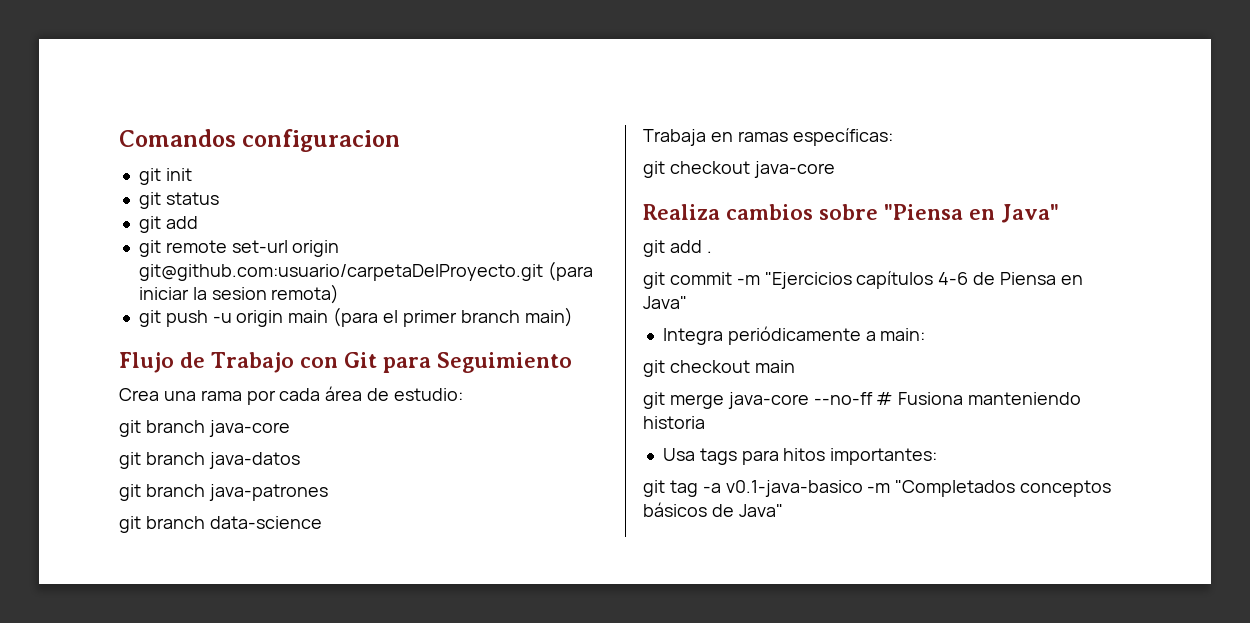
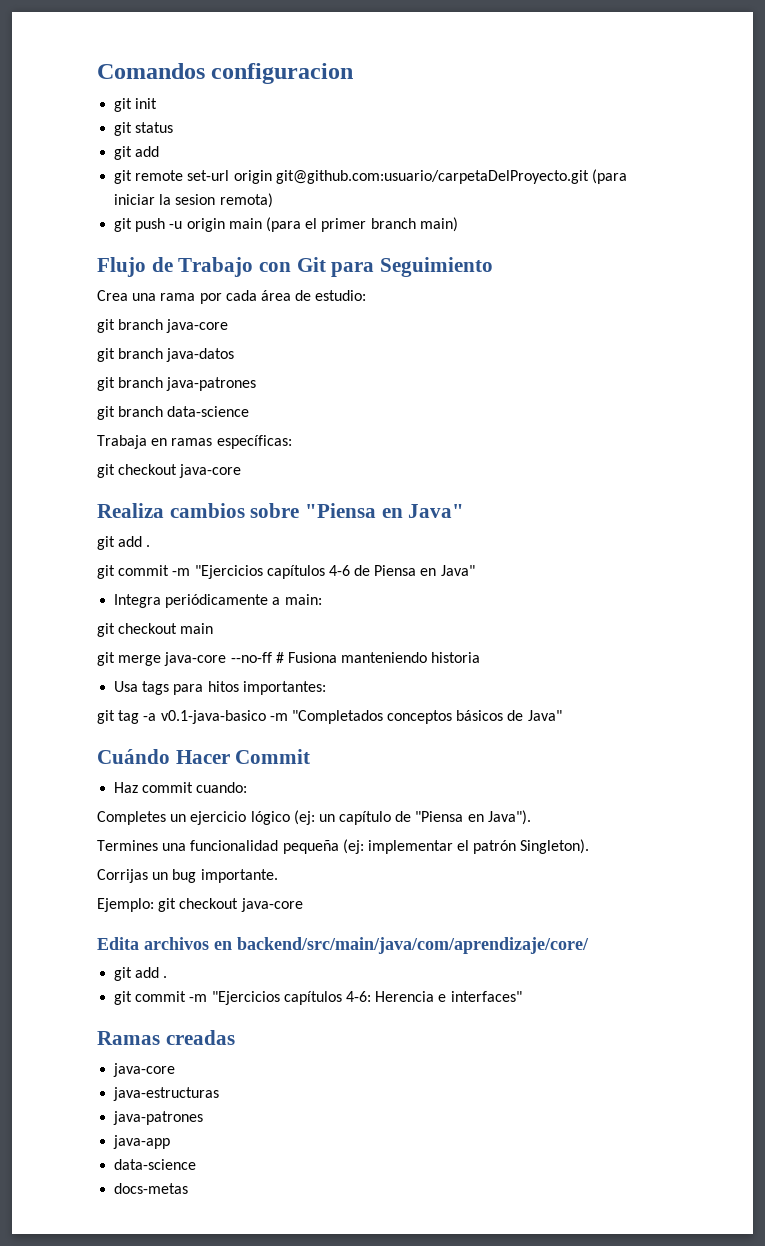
+ Cuándo Hacer Commit
+ Haz commit cuando:
+ Completes un ejercicio lógico (ej: un capítulo de "Piensa en Java").
+ Termines una funcionalidad pequeña (ej: implementar el patrón Singleton).
+ Corrijas un bug importante.
+ Ejemplo: git checkout java-core
+ Edita archivos en backend/src/main/java/com/aprendizaje/core/
+ git add .
+ git commit -m "Ejercicios capítulos 4-6: Herencia e interfaces"
+ Ramas creadas
+ java-core
+ java-estructuras
+ java-patrones
+ java-app
+ data-science
+ docs-metas

